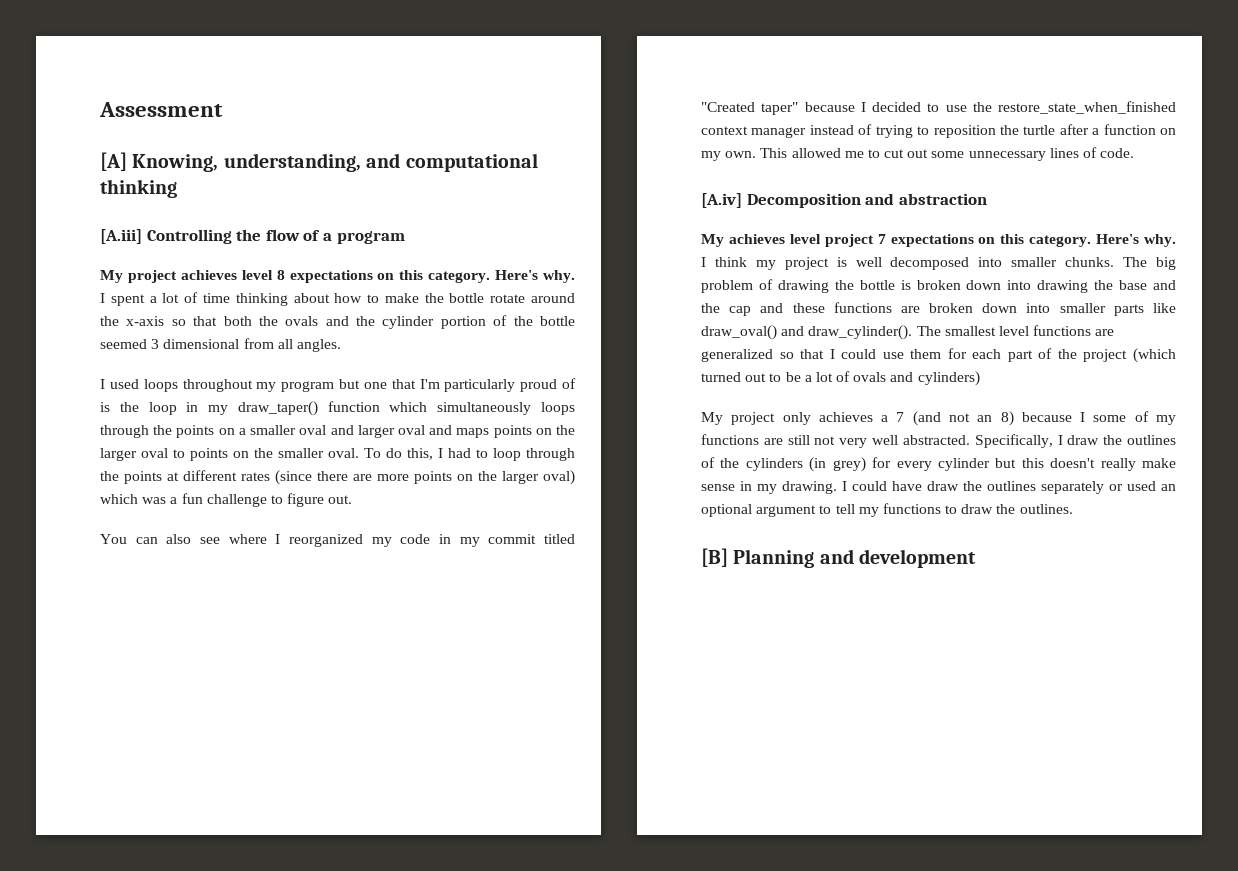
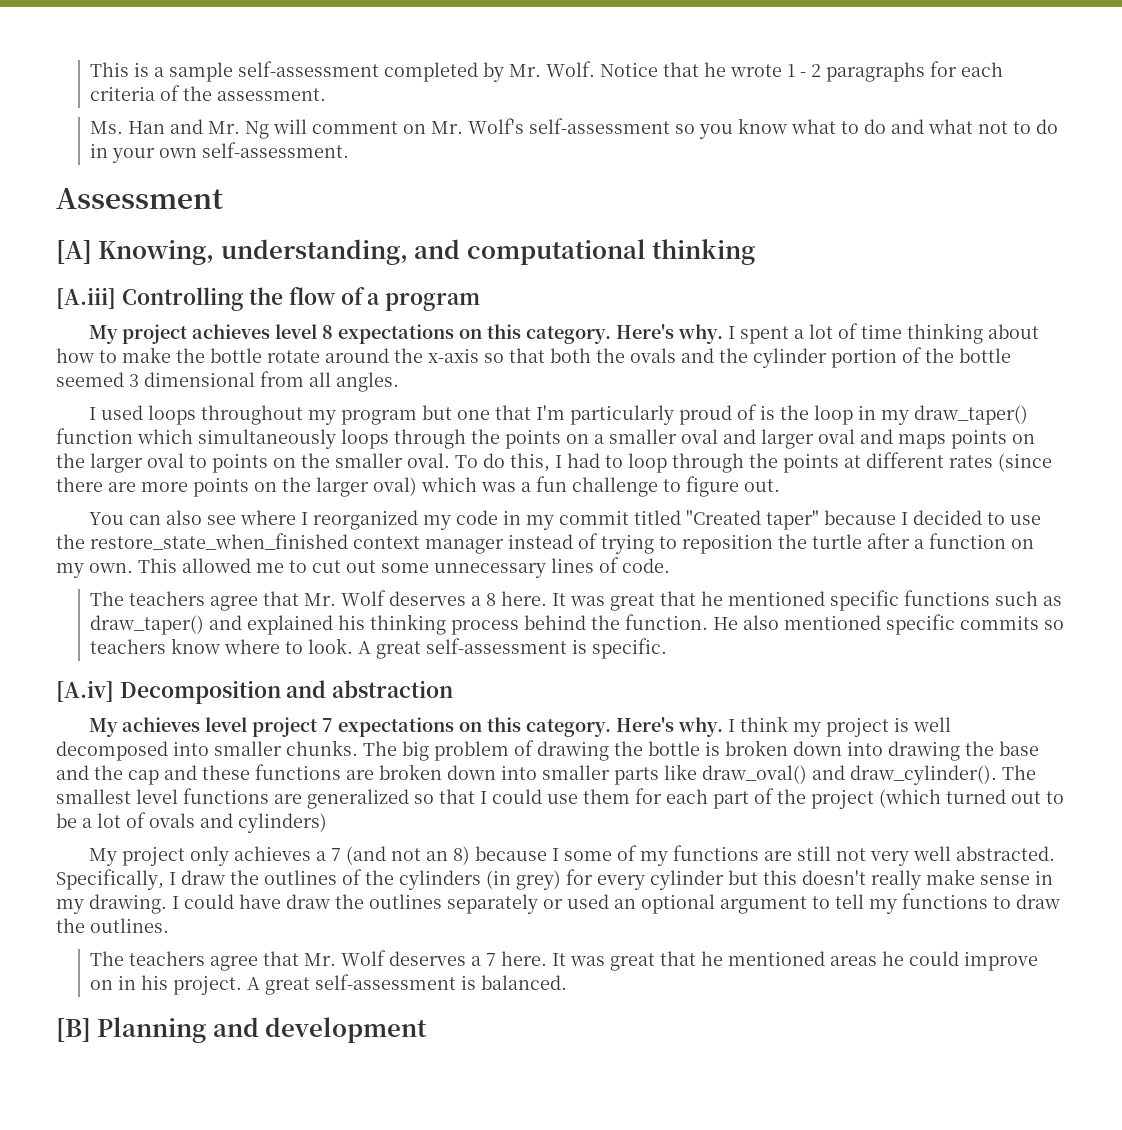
+ This is a sample self-assessment completed by Mr. Wolf. Notice that he wrote 1 - 2 paragraphs for each criteria of the assessment.
+ Ms. Han and Mr. Ng will comment on Mr. Wolf's self-assessment so you know what to do and what not to do in your own self-assessment.
+ The teachers agree that Mr. Wolf deserves a 8 here. It was great that he mentioned specific functions such as draw_taper() and explained his thinking process behind the function. He also mentioned specific commits so teachers know where to look. A great self-assessment is specific.
+ The teachers agree that Mr. Wolf deserves a 7 here. It was great that he mentioned areas he could improve on in his project. A great self-assessment is balanced.

